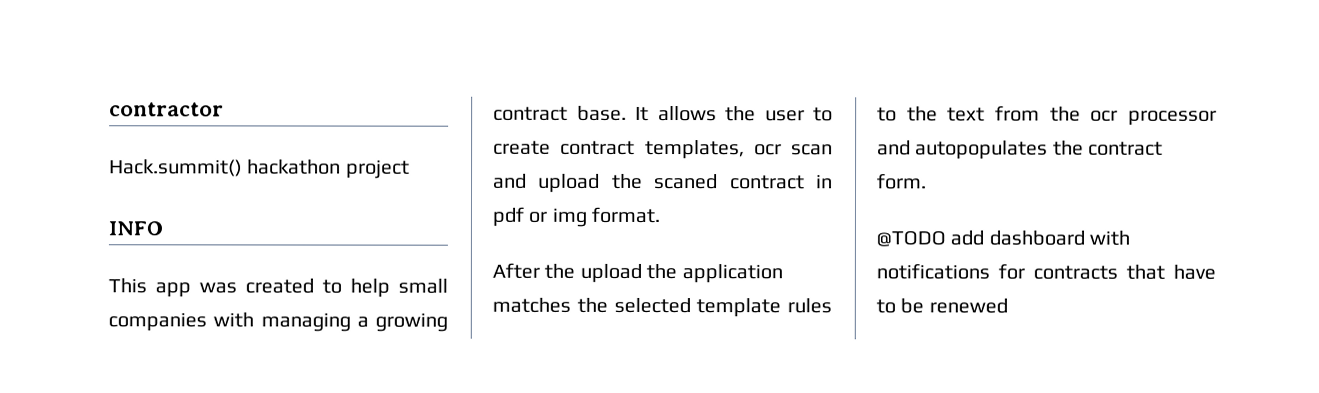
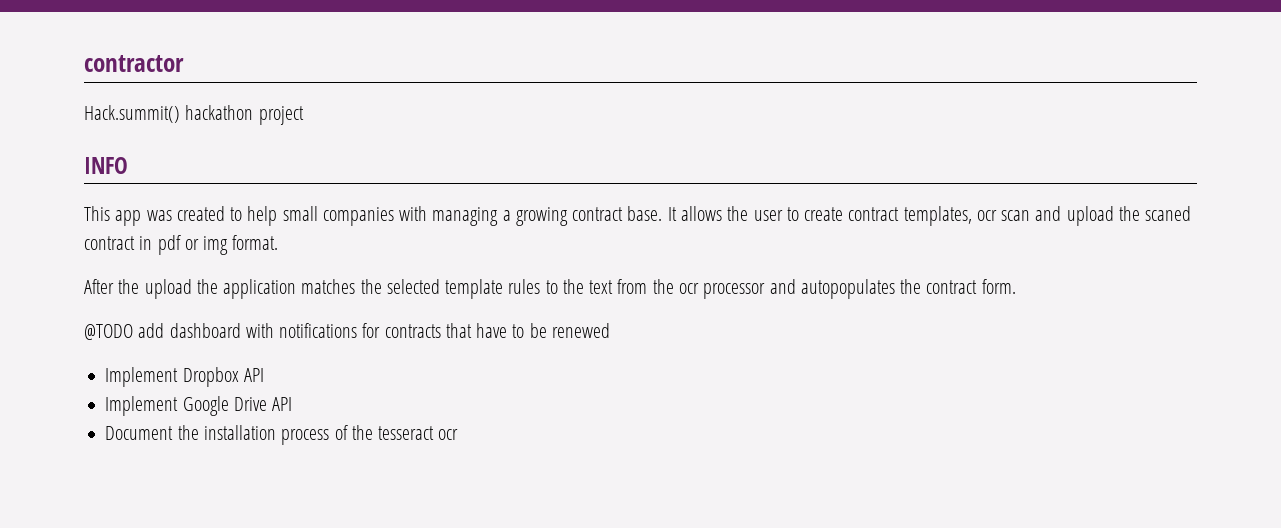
+ Implement Dropbox API
+ Implement Google Drive API
+ Document the installation process of the tesseract ocr

